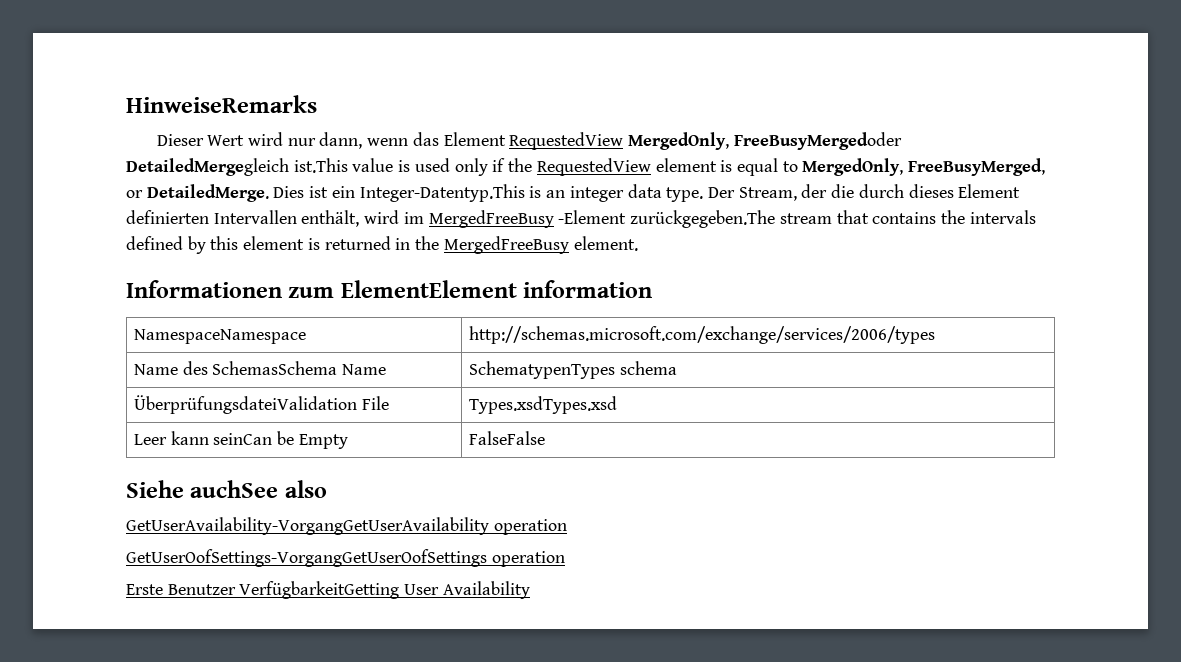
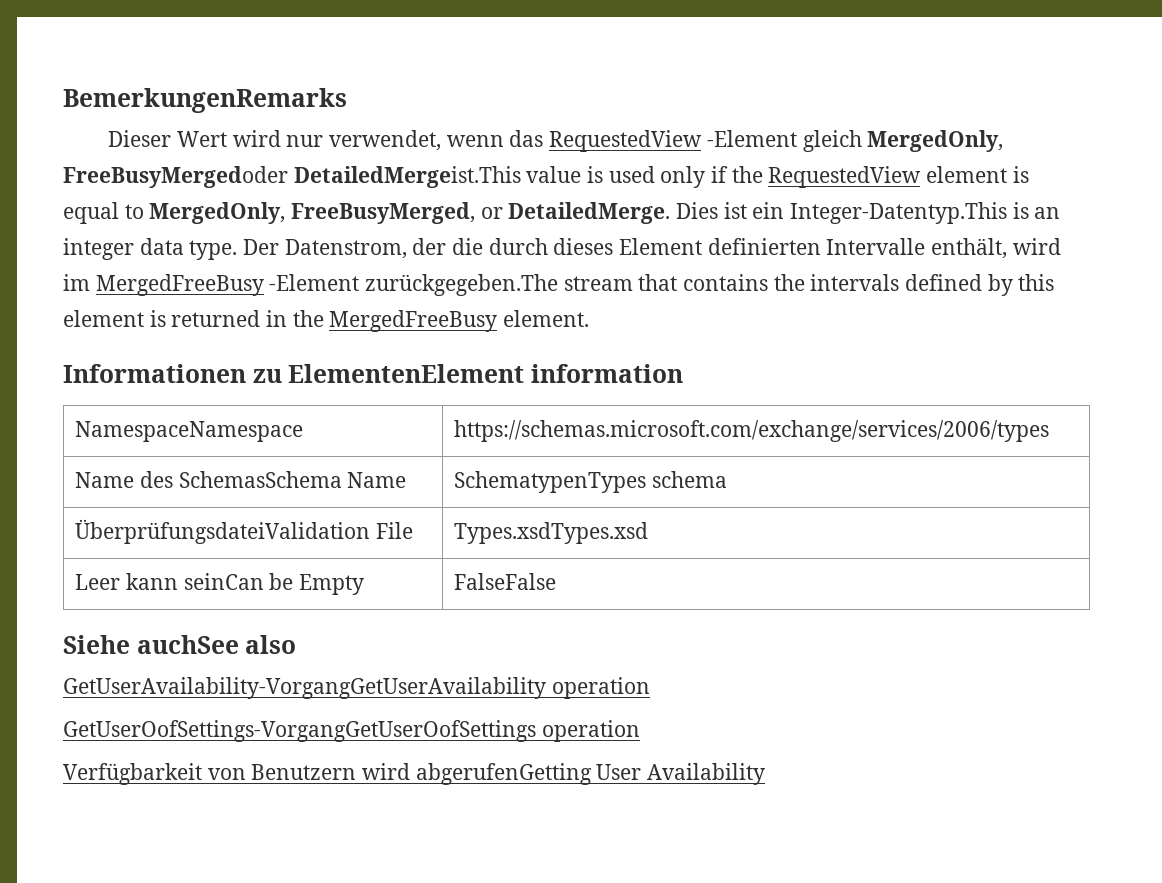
- HinweiseRemarks
+ BemerkungenRemarks
- Dieser Wert wird nur dann, wenn das Element RequestedView MergedOnly, FreeBusyMergedoder DetailedMergegleich ist.This value is used only if the RequestedView element is equal to MergedOnly, FreeBusyMerged, or DetailedMerge.
+ Dieser Wert wird nur verwendet, wenn das RequestedView -Element gleich MergedOnly, FreeBusyMergedoder DetailedMergeist.This value is used only if the RequestedView element is equal to MergedOnly, FreeBusyMerged, or DetailedMerge.
- Der Stream, der die durch dieses Element definierten Intervallen enthält, wird im MergedFreeBusy -Element zurückgegeben.The stream that contains the intervals defined by this element is returned in the MergedFreeBusy element.
+ Der Datenstrom, der die durch dieses Element definierten Intervalle enthält, wird im MergedFreeBusy -Element zurückgegeben.The stream that contains the intervals defined by this element is returned in the MergedFreeBusy element.
- Informationen zum ElementElement information
+ Informationen zu ElementenElement information
- NamespaceNamespace | http://schemas.microsoft.com/exchange/services/2006/types
+ NamespaceNamespace | https://schemas.microsoft.com/exchange/services/2006/types
- Erste Benutzer VerfügbarkeitGetting User Availability
+ Verfügbarkeit von Benutzern wird abgerufenGetting User Availability

